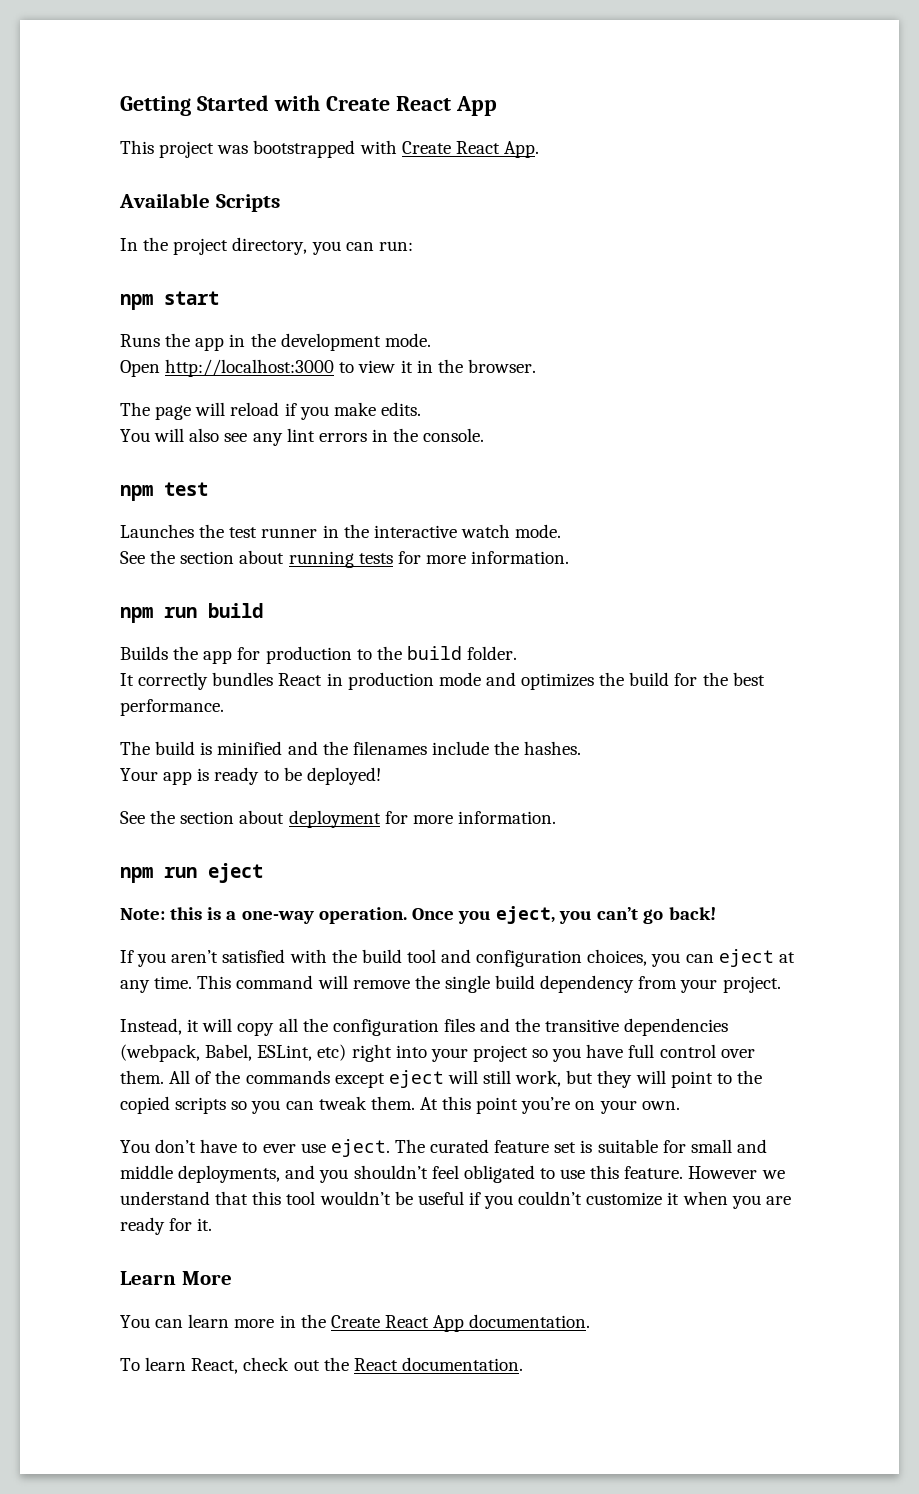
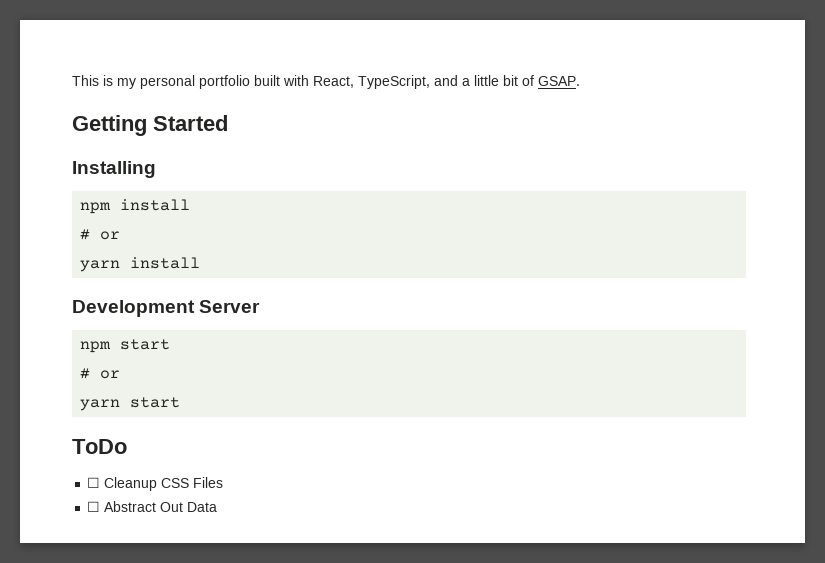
- Getting Started with Create React App
- This project was bootstrapped with Create React App.
- Available Scripts
- In the project directory, you can run:
+ This is my personal portfolio built with React, TypeScript, and a little bit of GSAP.
+ Getting Started
+ Installing
+ npm install
+ # or
+ yarn install
+ Development Server
  npm start
- Runs the app in the development mode.
- Open http://localhost:3000 to view it in the browser.
- The page will reload if you make edits.
- You will also see any lint errors in the console.
- npm test
- Launches the test runner in the interactive watch mode.
- See the section about running tests for more information.
- npm run build
- Builds the app for production to the build folder.
- It correctly bundles React in production mode and optimizes the build for the best performance.
- The build is minified and the filenames include the hashes.
- Your app is ready to be deployed!
- See the section about deployment for more information.
- npm run eject
- Note: this is a one-way operation. Once you eject, you can’t go back!
- If you aren’t satisfied with the build tool and configuration choices, you can eject at any time. This command will remove the single build dependency from your project.
- Instead, it will copy all the configuration files and the transitive dependencies (webpack, Babel, ESLint, etc) right into your project so you have full control over them. All of the commands except eject will still work, but they will point to the copied scripts so you can tweak them. At this point you’re on your own.
- You don’t have to ever use eject. The curated feature set is suitable for small and middle deployments, and you shouldn’t feel obligated to use this feature. However we understand that this tool wouldn’t be useful if you couldn’t customize it when you are ready for it.
- Learn More
- You can learn more in the Create React App documentation.
- To learn React, check out the React documentation.
+ # or
+ yarn start
+ ToDo
+ ☐ Cleanup CSS Files
+ ☐ Abstract Out Data

